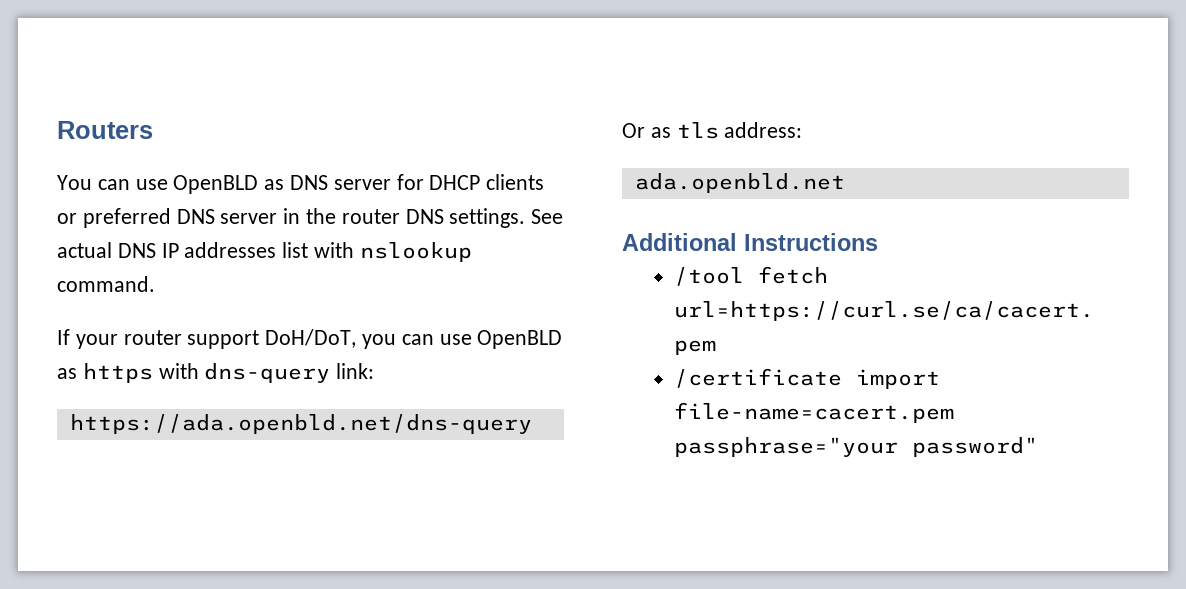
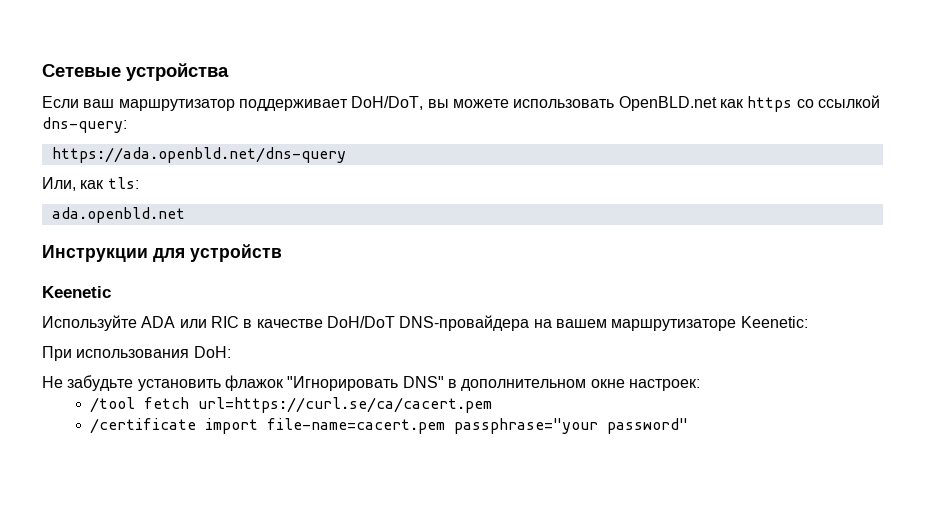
- Routers
- You can use OpenBLD as DNS server for DHCP clients or preferred DNS server in the router DNS settings. See actual DNS IP addresses list with nslookup command.
- If your router support DoH/DoT, you can use OpenBLD as https with dns-query link:
+ Сетевые устройства
+ Если ваш маршрутизатор поддерживает DoH/DoT, вы можете использовать OpenBLD.net как https со ссылкой dns-query:
  https://ada.openbld.net/dns-query
- Or as tls address:
+ Или, как tls:
  ada.openbld.net
- Additional Instructions
+ Инструкции для устройств
+ Keenetic
+ Используйте ADA или RIC в качестве DoH/DoT DNS-провайдера на вашем маршрутизаторе Keenetic:
+ При использования DoH:
+ Не забудьте установить флажок "Игнорировать DNS" в дополнительном окне настроек:

